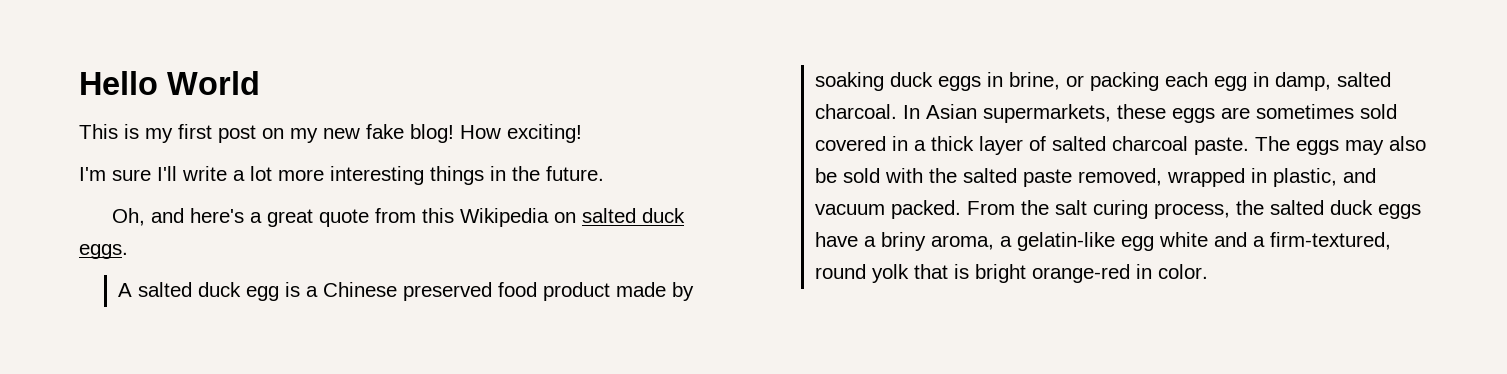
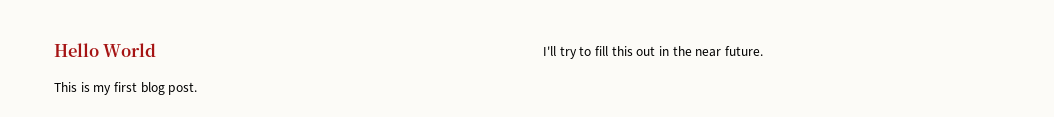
- This is my first post on my new fake blog! How exciting!
- I'm sure I'll write a lot more interesting things in the future.
+ This is my first blog post.
+ I'll try to fill this out in the near future.
- Oh, and here's a great quote from this Wikipedia on salted duck eggs.
- A salted duck egg is a Chinese preserved food product made by soaking duck eggs in brine, or packing each egg in damp, salted charcoal. In Asian supermarkets, these eggs are sometimes sold covered in a thick layer of salted charcoal paste. The eggs may also be sold with the salted paste removed, wrapped in plastic, and vacuum packed. From the salt curing process, the salted duck eggs have a briny aroma, a gelatin-like egg white and a firm-textured, round yolk that is bright orange-red in color.

